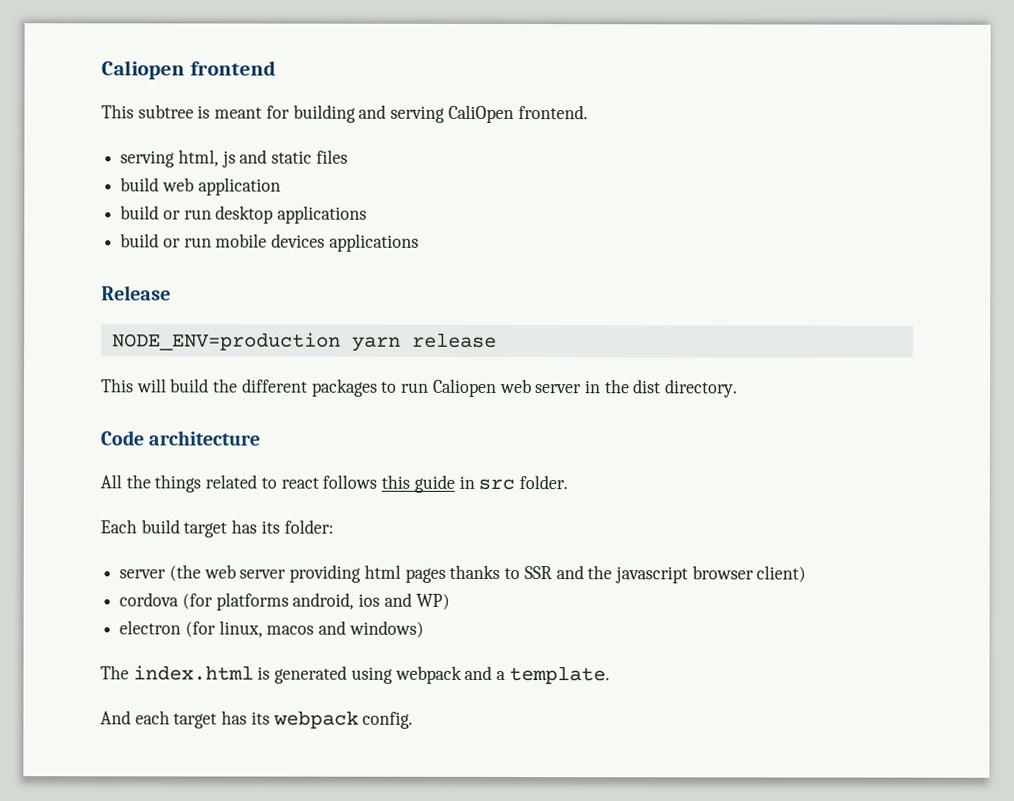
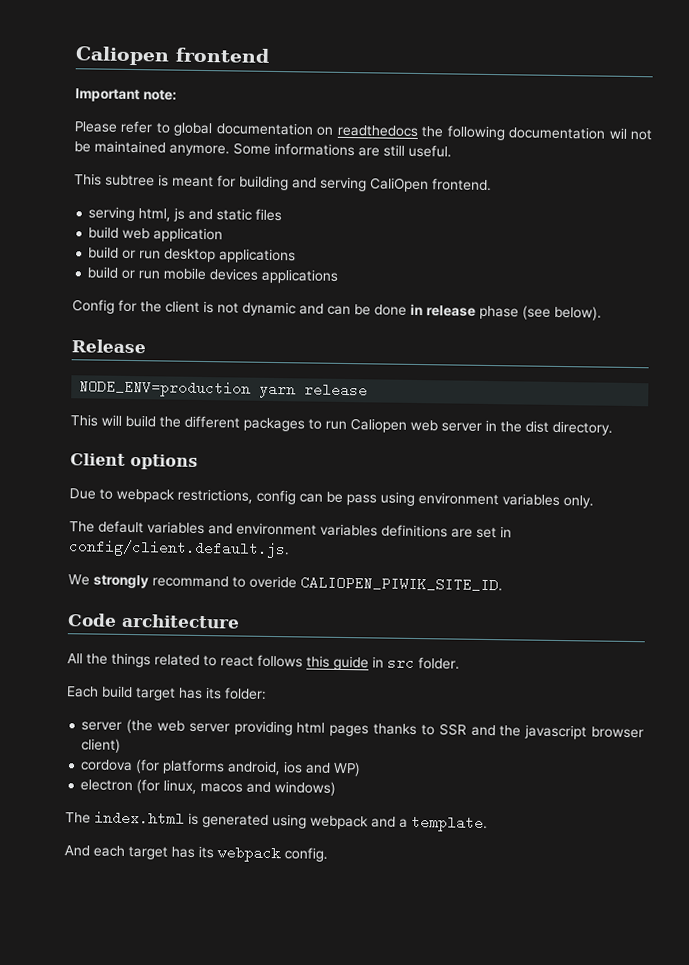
+ Important note:
+ Please refer to global documentation on readthedocs the following documentation wil not be maintained anymore. Some informations are still useful.
+ Config for the client is not dynamic and can be done in release phase (see below).
+ Client options
+ Due to webpack restrictions, config can be pass using environment variables only.
+ The default variables and environment variables definitions are set in config/client.default.js.
+ We strongly recommand to overide CALIOPEN_PIWIK_SITE_ID.

